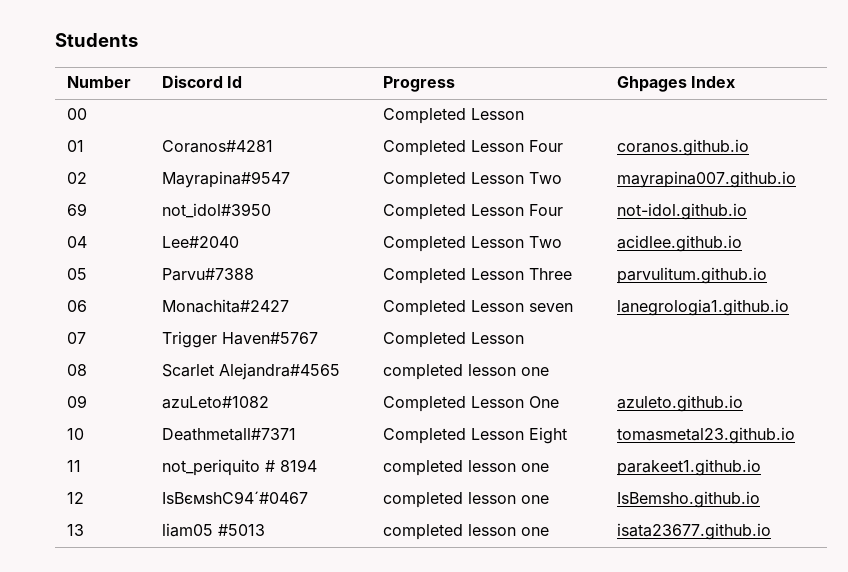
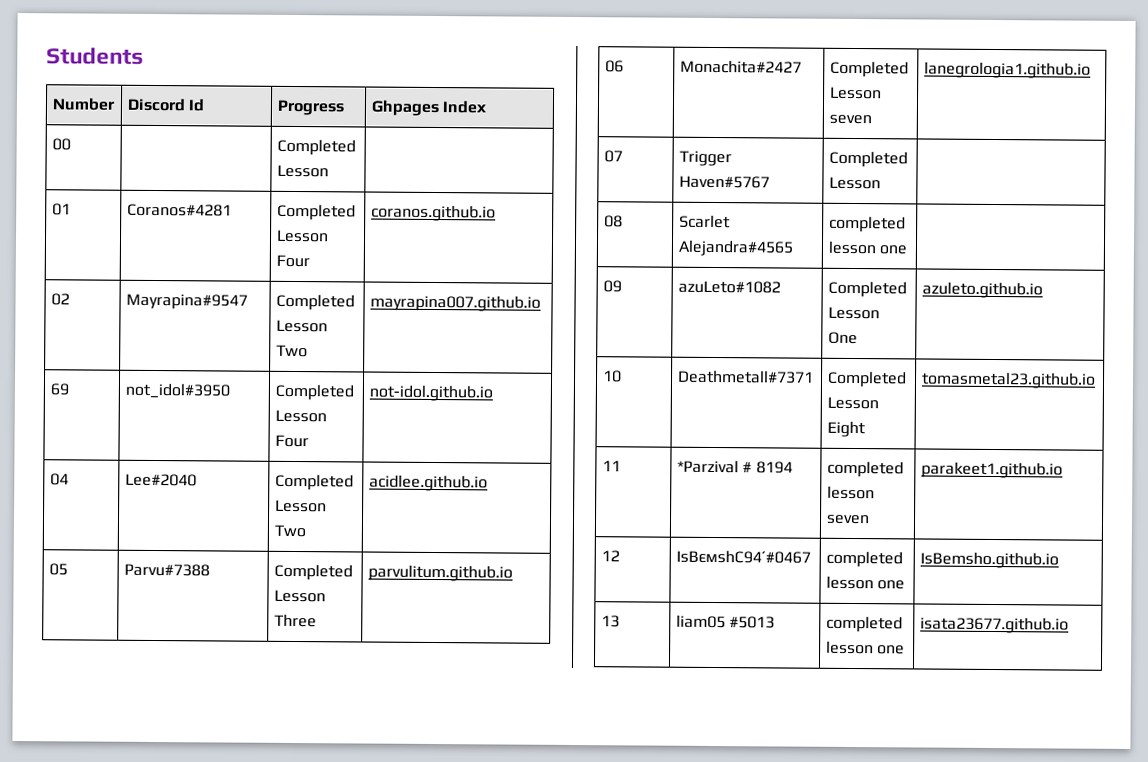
- 11 | not_periquito # 8194 | completed lesson one | parakeet1.github.io
+ 11 | *Parzival # 8194 | completed lesson seven | parakeet1.github.io

